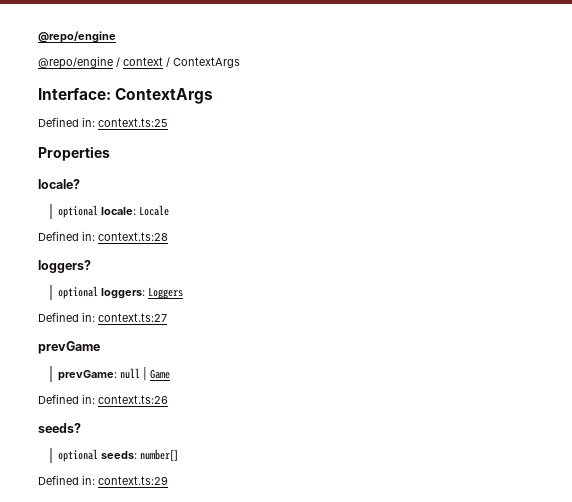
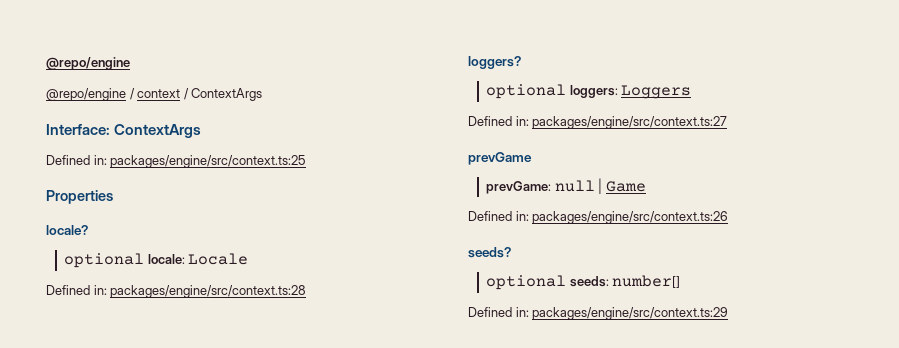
- Defined in: context.ts:25
+ Defined in: packages/engine/src/context.ts:25
- Defined in: context.ts:28
+ Defined in: packages/engine/src/context.ts:28
- Defined in: context.ts:27
+ Defined in: packages/engine/src/context.ts:27
- Defined in: context.ts:26
+ Defined in: packages/engine/src/context.ts:26
- Defined in: context.ts:29
+ Defined in: packages/engine/src/context.ts:29

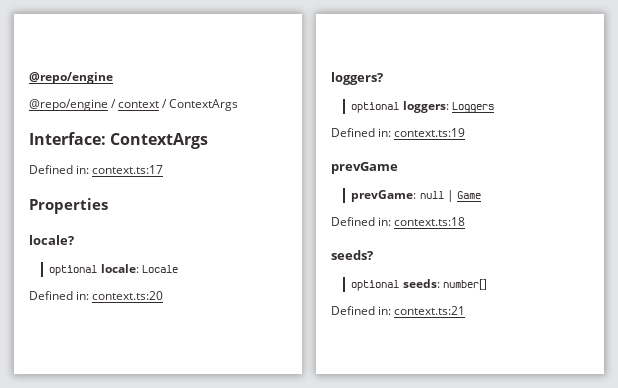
- Defined in: packages/engine/src/context.ts:25
+ Defined in: context.ts:17
- Defined in: packages/engine/src/context.ts:28
+ Defined in: context.ts:20
- Defined in: packages/engine/src/context.ts:27
+ Defined in: context.ts:19
- Defined in: packages/engine/src/context.ts:26
+ Defined in: context.ts:18
- Defined in: packages/engine/src/context.ts:29
+ Defined in: context.ts:21

